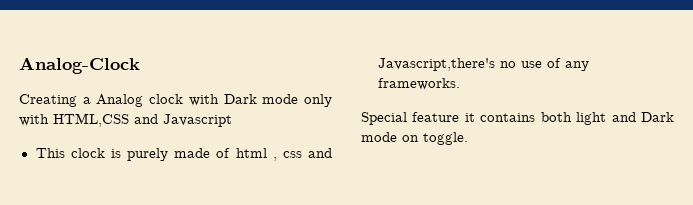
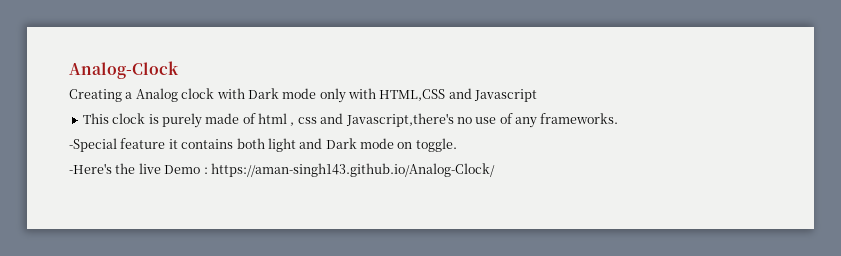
- Special feature it contains both light and Dark mode on toggle.
+ -Special feature it contains both light and Dark mode on toggle.
+ -Here's the live Demo : https://aman-singh143.github.io/Analog-Clock/

